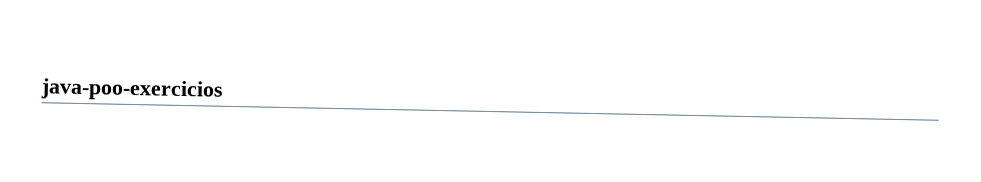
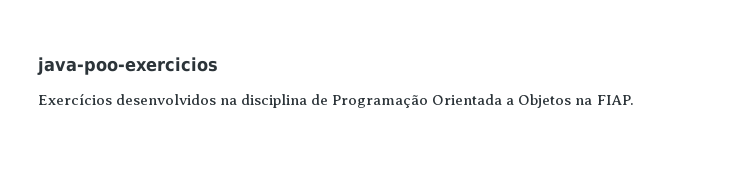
+ Exercícios desenvolvidos na disciplina de Programação Orientada a Objetos na FIAP.

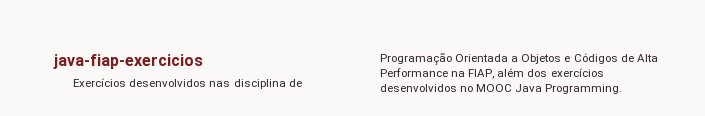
- java-poo-exercicios
+ java-fiap-exercicios
- Exercícios desenvolvidos na disciplina de Programação Orientada a Objetos na FIAP.
+ Exercícios desenvolvidos nas disciplina de Programação Orientada a Objetos e Códigos de Alta Performance na FIAP, além dos exercícios desenvolvidos no MOOC Java Programming.

